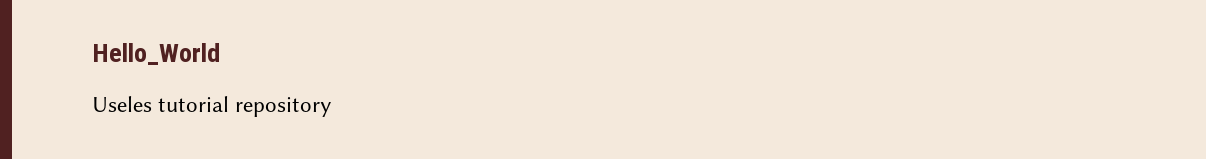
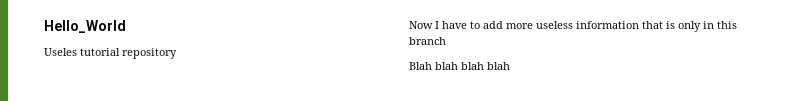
+ Now I have to add more useless information that is only in this branch
+ Blah blah blah blah

